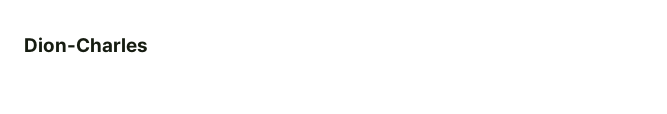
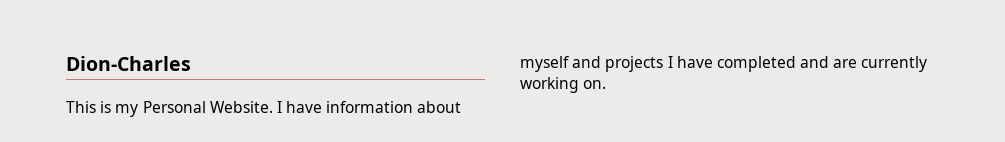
+ This is my Personal Website. I have information about myself and projects I have completed and are currently working on.

